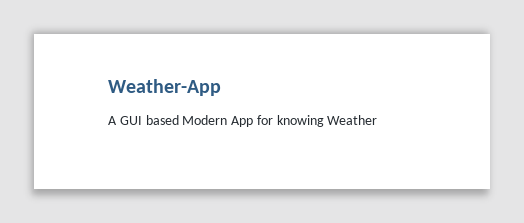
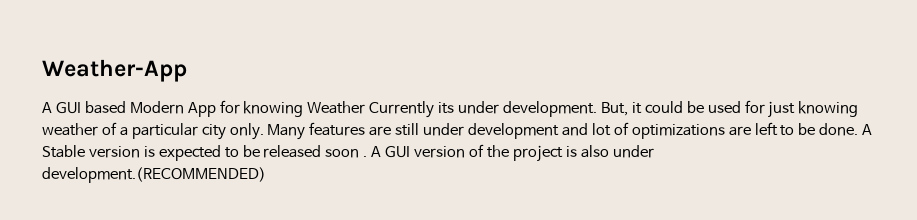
- A GUI based Modern App for knowing Weather
+ A GUI based Modern App for knowing Weather Currently its under development. But, it could be used for just knowing weather of a particular city only. Many features are still under development and lot of optimizations are left to be done. A Stable version is expected to be released soon . A GUI version of the project is also under development.(RECOMMENDED)

